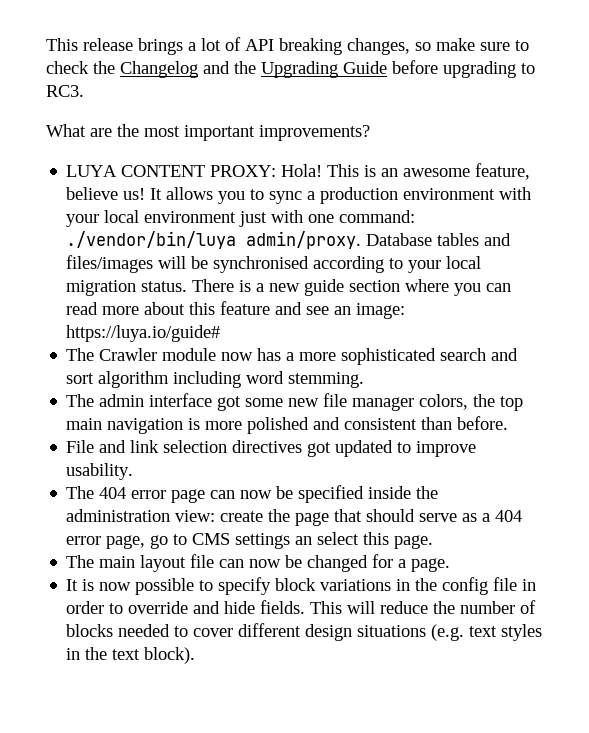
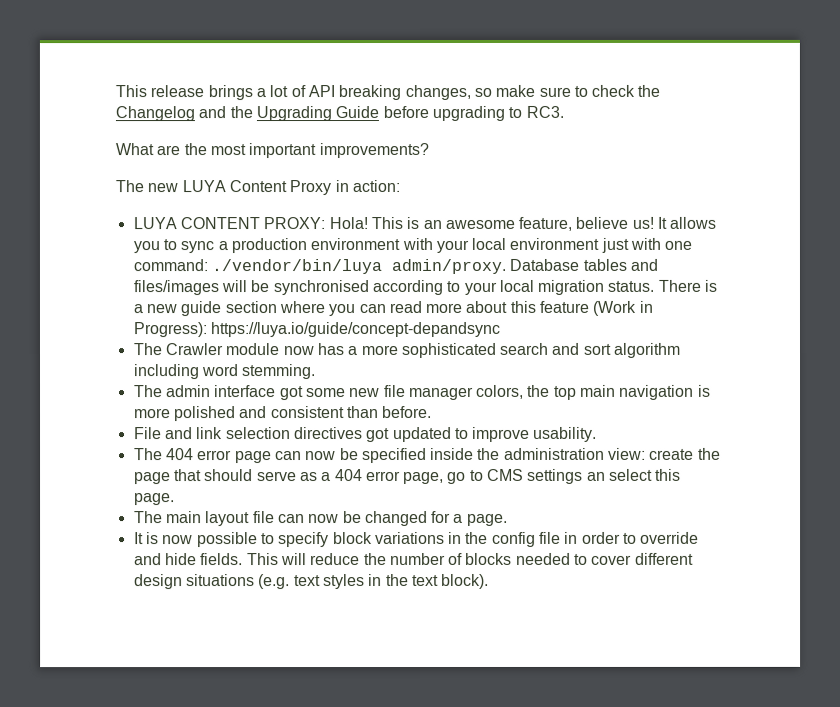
+ The new LUYA Content Proxy in action:
- There is a new guide section where you can read more about this feature and see an image: https://luya.io/guide#
+ There is a new guide section where you can read more about this feature (Work in Progress): https://luya.io/guide/concept-depandsync

